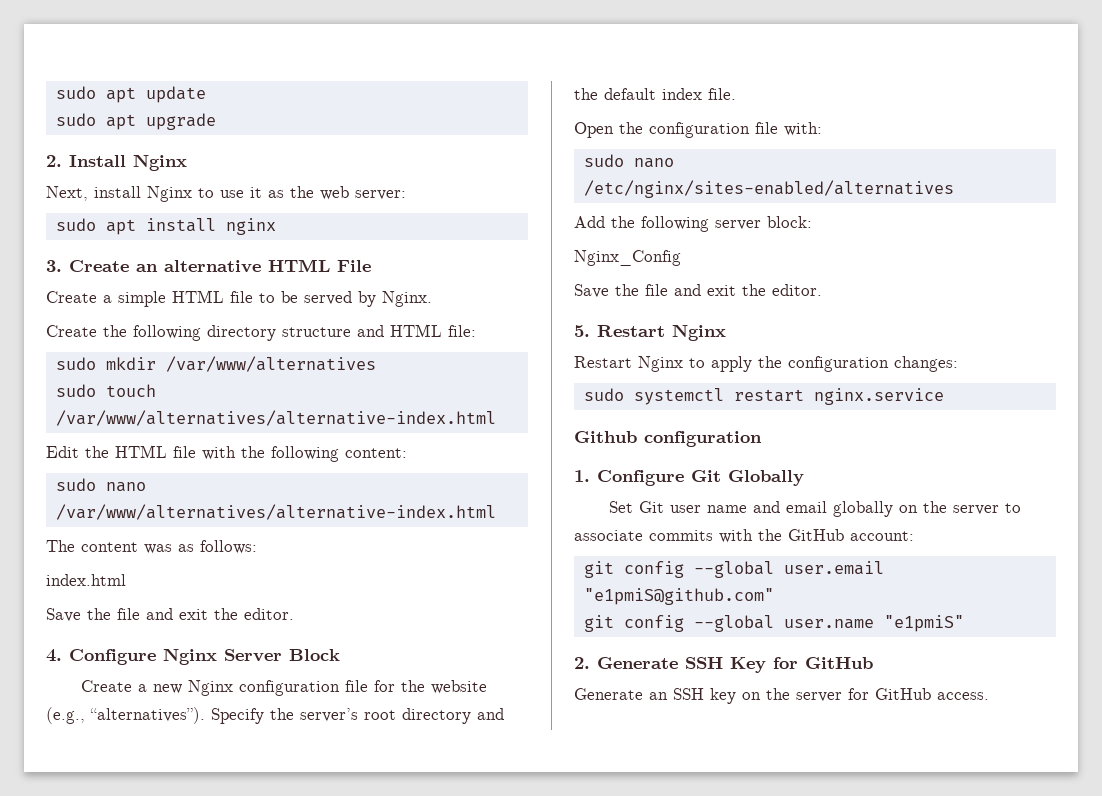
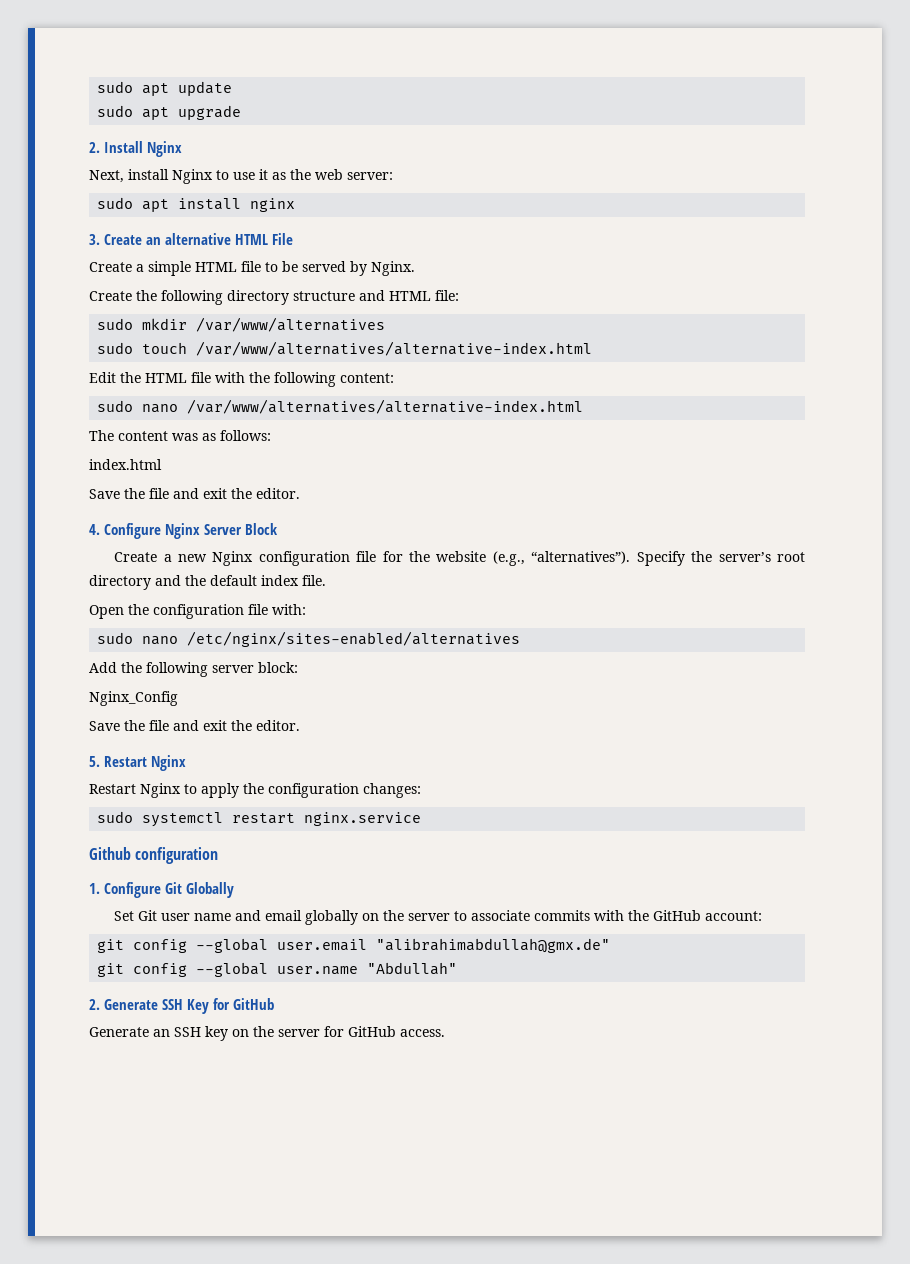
- git config --global user.email "e1pmiS@github.com"
+ git config --global user.email "alibrahimabdullah@gmx.de"
- git config --global user.name "e1pmiS"
+ git config --global user.name "Abdullah"

